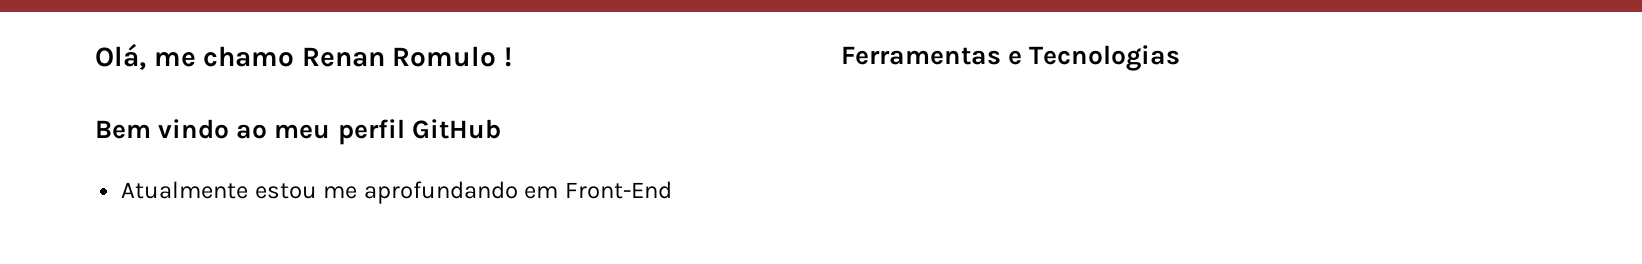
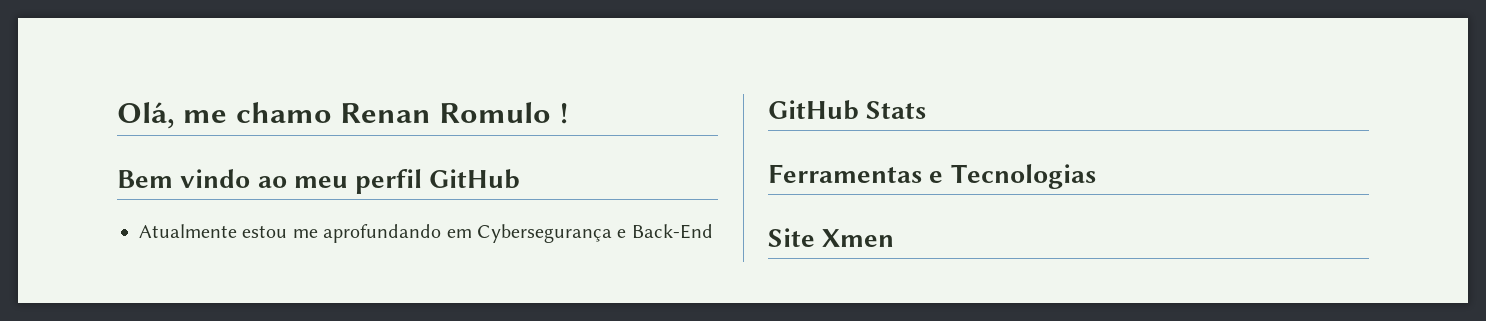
- Atualmente estou me aprofundando em Front-End
+ Atualmente estou me aprofundando em Cybersegurança e Back-End
+ GitHub Stats
+ Site Xmen

